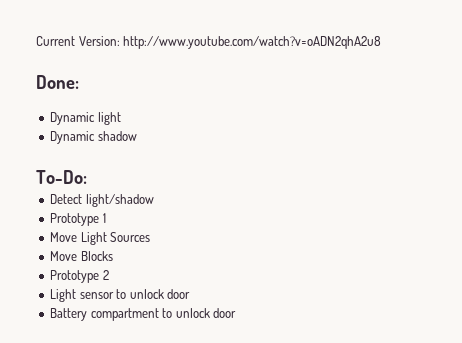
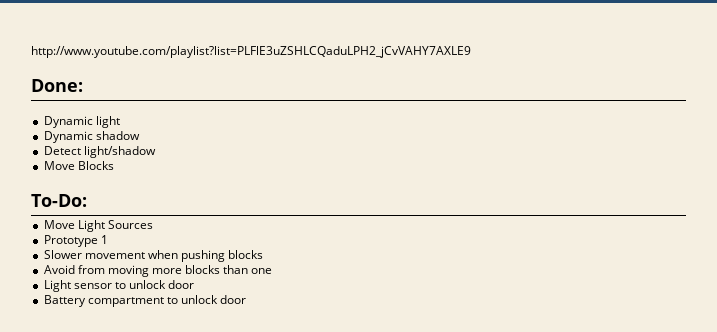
- Current Version: http://www.youtube.com/watch?v=oADN2qhA2u8
+ http://www.youtube.com/playlist?list=PLFlE3uZSHLCQaduLPH2_jCvVAHY7AXLE9
- To-Do:
- Prototype 1
+ Move Blocks
+ To-Do:
- Move Blocks
- Prototype 2
+ Prototype 1
+ Slower movement when pushing blocks
+ Avoid from moving more blocks than one

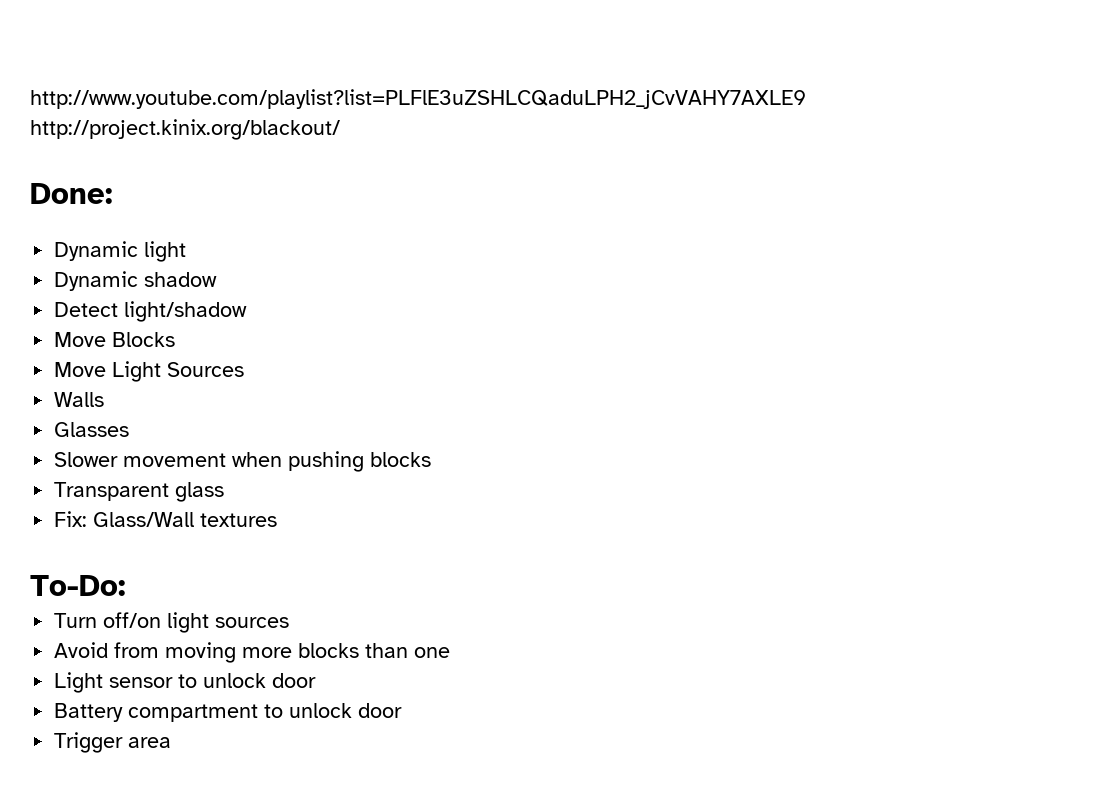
- http://www.youtube.com/playlist?list=PLFlE3uZSHLCQaduLPH2_jCvVAHY7AXLE9
+ http://www.youtube.com/playlist?list=PLFlE3uZSHLCQaduLPH2_jCvVAHY7AXLE9 http://project.kinix.org/blackout/
- To-Do:
- Prototype 1
+ Walls
+ Glasses
+ Transparent glass
+ Fix: Glass/Wall textures
+ To-Do:
+ Turn off/on light sources
+ Trigger area

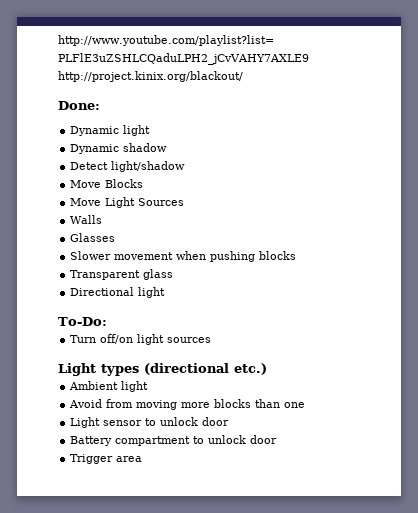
- Fix: Glass/Wall textures
+ Directional light
+ Light types (directional etc.)
+ Ambient light

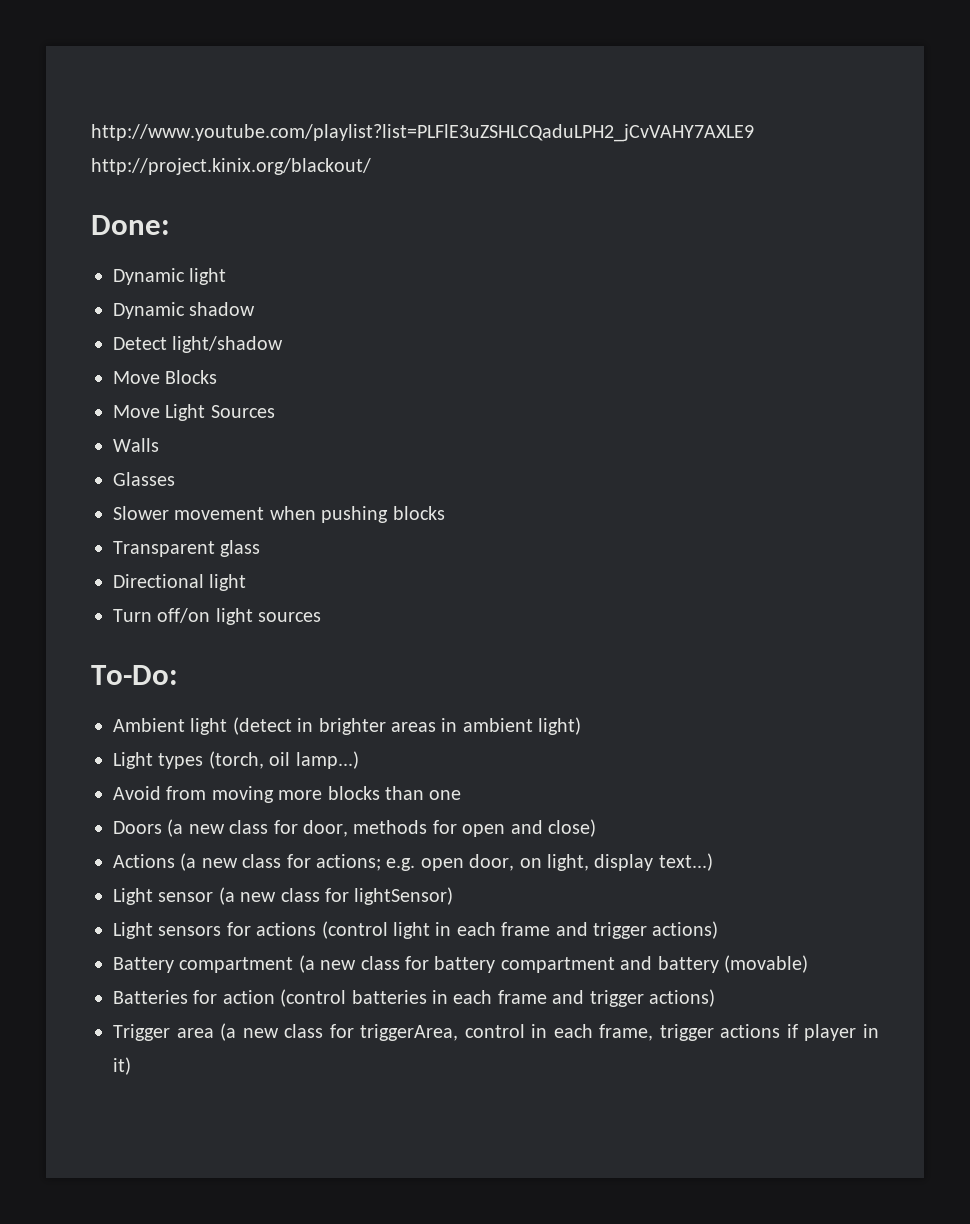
- To-Do:
- Light types (directional etc.)
- Ambient light
+ To-Do:
+ Ambient light (detect in brighter areas in ambient light)
+ Light types (torch, oil lamp...)
- Light sensor to unlock door
- Battery compartment to unlock door
- Trigger area
+ Doors (a new class for door, methods for open and close)
+ Actions (a new class for actions; e.g. open door, on light, display text...)
+ Light sensor (a new class for lightSensor)
+ Light sensors for actions (control light in each frame and trigger actions)
+ Battery compartment (a new class for battery compartment and battery (movable)
+ Batteries for action (control batteries in each frame and trigger actions)
+ Trigger area (a new class for triggerArea, control in each frame, trigger actions if player in it)

